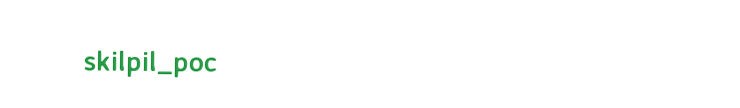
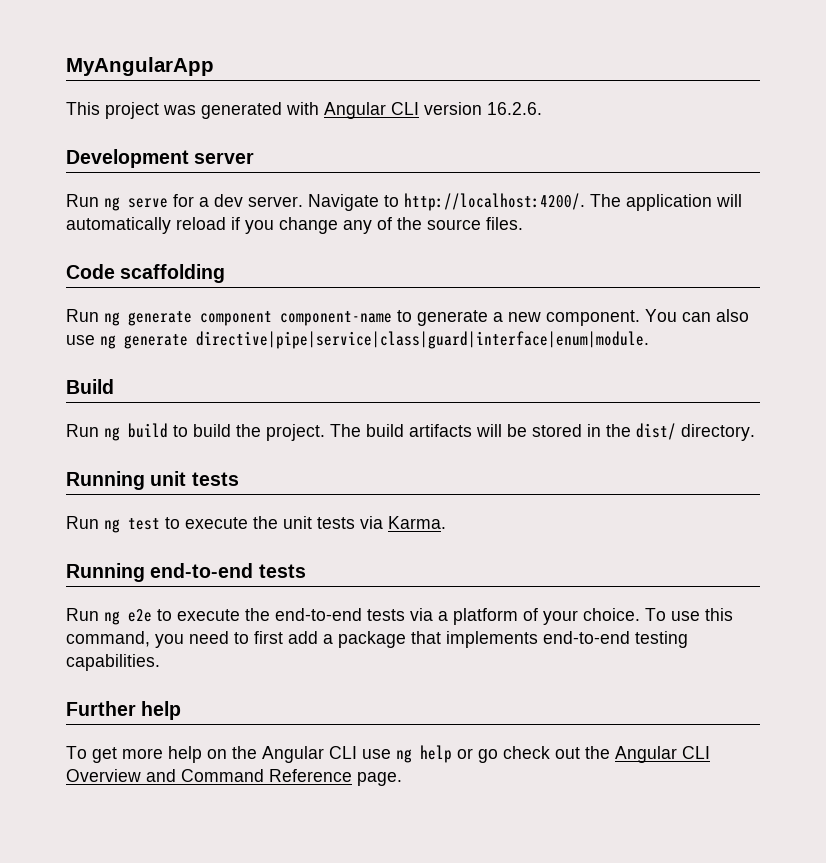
- skilpil_poc
+ MyAngularApp
+ This project was generated with Angular CLI version 16.2.6.
+ Development server
+ Run ng serve for a dev server. Navigate to http://localhost:4200/. The application will automatically reload if you change any of the source files.
+ Code scaffolding
+ Run ng generate component component-name to generate a new component. You can also use ng generate directive|pipe|service|class|guard|interface|enum|module.
+ Build
+ Run ng build to build the project. The build artifacts will be stored in the dist/ directory.
+ Running unit tests
+ Run ng test to execute the unit tests via Karma.
+ Running end-to-end tests
+ Run ng e2e to execute the end-to-end tests via a platform of your choice. To use this command, you need to first add a package that implements end-to-end testing capabilities.
+ Further help
+ To get more help on the Angular CLI use ng help or go check out the Angular CLI Overview and Command Reference page.

